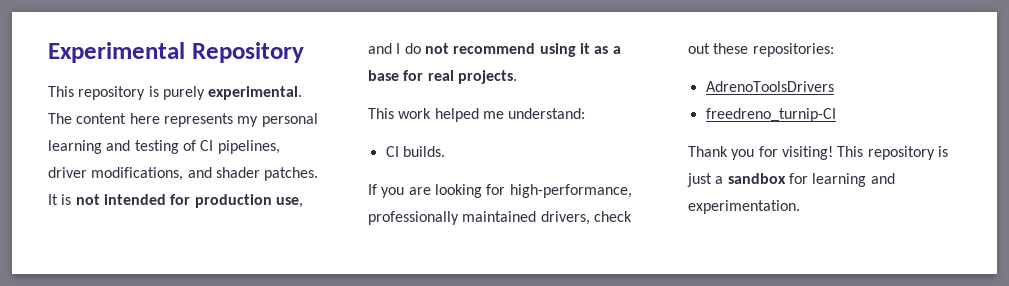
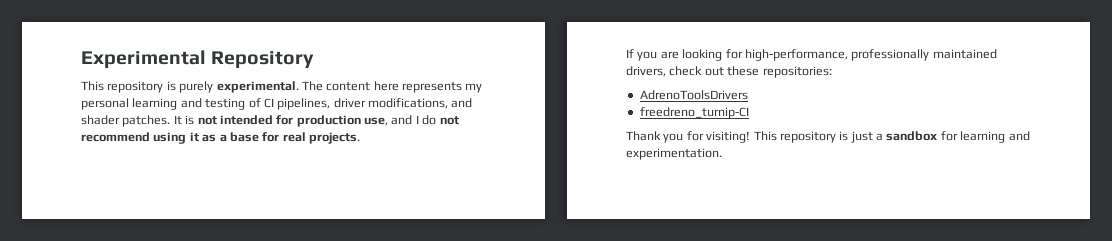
- This work helped me understand:
- CI builds.

